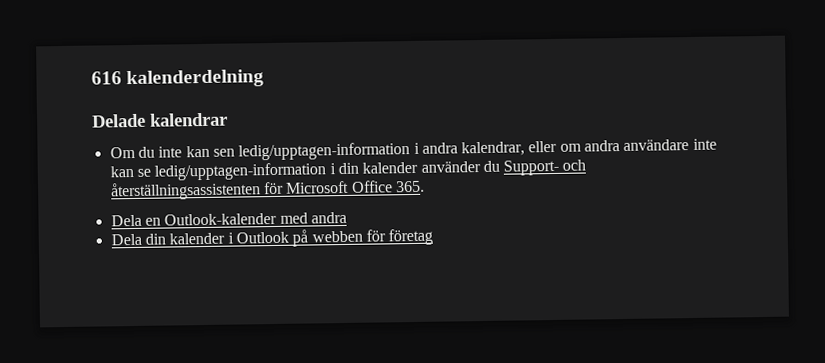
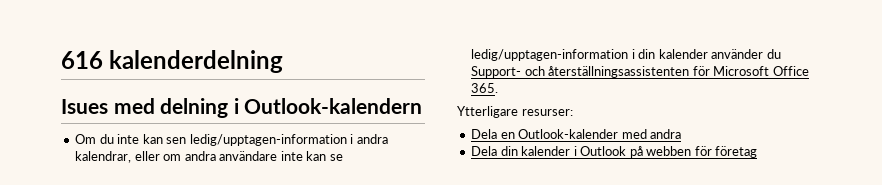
- Delade kalendrar
+ Isues med delning i Outlook-kalendern
+ Ytterligare resurser:

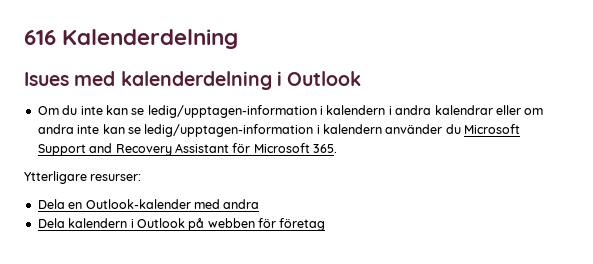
- 616 kalenderdelning
+ 616 Kalenderdelning
- Isues med delning i Outlook-kalendern
+ Isues med kalenderdelning i Outlook
- Om du inte kan sen ledig/upptagen-information i andra kalendrar, eller om andra användare inte kan se ledig/upptagen-information i din kalender använder du Support- och återställningsassistenten för Microsoft Office 365.
+ Om du inte kan se ledig/upptagen-information i kalendern i andra kalendrar eller om andra inte kan se ledig/upptagen-information i kalendern använder du Microsoft Support and Recovery Assistant för Microsoft 365.
- Dela din kalender i Outlook på webben för företag
+ Dela kalendern i Outlook på webben för företag

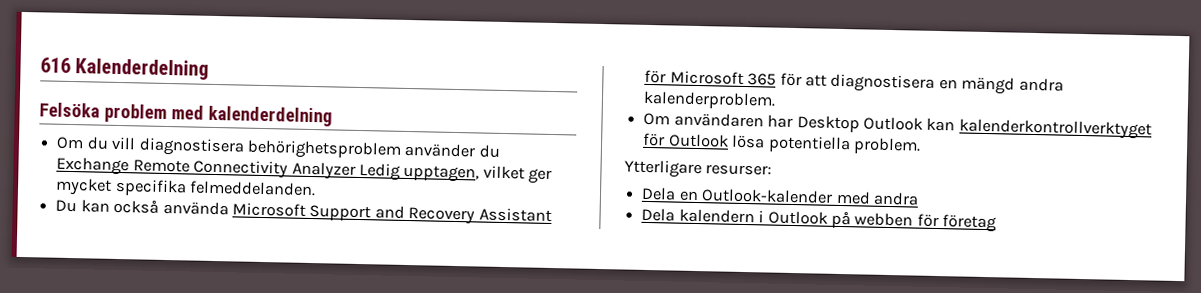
- Isues med kalenderdelning i Outlook
+ Felsöka problem med kalenderdelning
- Om du inte kan se ledig/upptagen-information i kalendern i andra kalendrar eller om andra inte kan se ledig/upptagen-information i kalendern använder du Microsoft Support and Recovery Assistant för Microsoft 365.
+ Om du vill diagnostisera behörighetsproblem använder du Exchange Remote Connectivity Analyzer Ledig upptagen, vilket ger mycket specifika felmeddelanden.
+ Du kan också använda Microsoft Support and Recovery Assistant för Microsoft 365 för att diagnostisera en mängd andra kalenderproblem.
+ Om användaren har Desktop Outlook kan kalenderkontrollverktyget för Outlook lösa potentiella problem.

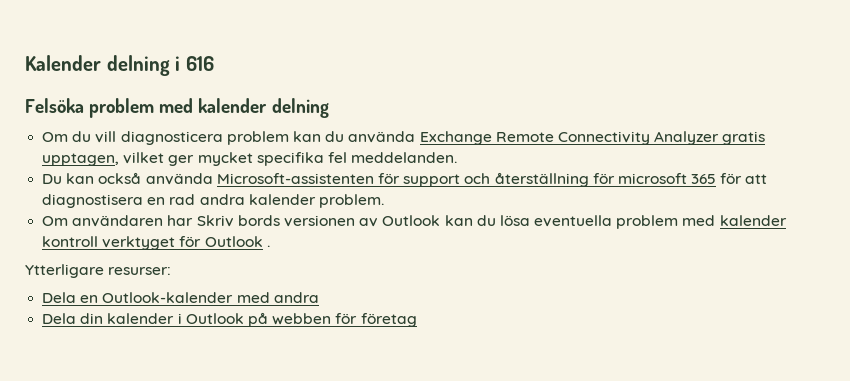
- 616 Kalenderdelning
+ Kalender delning i 616
- Felsöka problem med kalenderdelning
+ Felsöka problem med kalender delning
- Om du vill diagnostisera behörighetsproblem använder du Exchange Remote Connectivity Analyzer Ledig upptagen, vilket ger mycket specifika felmeddelanden.
+ Om du vill diagnosticera problem kan du använda Exchange Remote Connectivity Analyzer gratis upptagen, vilket ger mycket specifika fel meddelanden.
- Du kan också använda Microsoft Support and Recovery Assistant för Microsoft 365 för att diagnostisera en mängd andra kalenderproblem.
+ Du kan också använda Microsoft-assistenten för support och återställning för microsoft 365 för att diagnostisera en rad andra kalender problem.
- Om användaren har Desktop Outlook kan kalenderkontrollverktyget för Outlook lösa potentiella problem.
+ Om användaren har Skriv bords versionen av Outlook kan du lösa eventuella problem med kalender kontroll verktyget för Outlook .
- Dela kalendern i Outlook på webben för företag
+ Dela din kalender i Outlook på webben för företag

